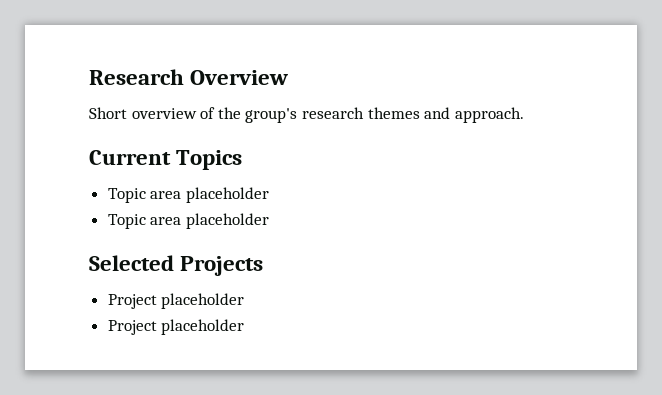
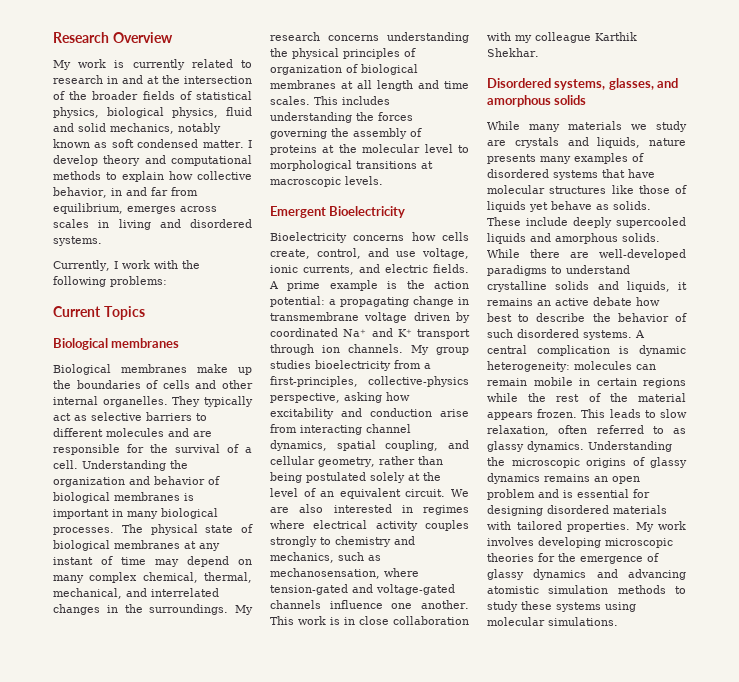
- Short overview of the group's research themes and approach.
+ My work is currently related to research in and at the intersection of the broader fields of statistical physics, biological physics, fluid and solid mechanics, notably known as soft condensed matter. I develop theory and computational methods to explain how collective behavior, in and far from equilibrium, emerges across scales in living and disordered systems.
+ Currently, I work with the following problems:
  Current Topics
- Topic area placeholder
- Topic area placeholder
- Selected Projects
- Project placeholder
- Project placeholder
+ Biological membranes
+ Biological membranes make up the boundaries of cells and other internal organelles. They typically act as selective barriers to different molecules and are responsible for the survival of a cell. Understanding the organization and behavior of biological membranes is important in many biological processes. The physical state of biological membranes at any instant of time may depend on many complex chemical, thermal, mechanical, and interrelated changes in the surroundings. My research concerns understanding the physical principles of organization of biological membranes at all length and time scales. This includes understanding the forces governing the assembly of proteins at the molecular level to morphological transitions at macroscopic levels.
+ Emergent Bioelectricity
+ Bioelectricity concerns how cells create, control, and use voltage, ionic currents, and electric fields. A prime example is the action potential: a propagating change in transmembrane voltage driven by coordinated Na⁺ and K⁺ transport through ion channels. My group studies bioelectricity from a first-principles, collective-physics perspective, asking how excitability and conduction arise from interacting channel dynamics, spatial coupling, and cellular geometry, rather than being postulated solely at the level of an equivalent circuit. We are also interested in regimes where electrical activity couples strongly to chemistry and mechanics, such as mechanosensation, where tension-gated and voltage-gated channels influence one another. This work is in close collaboration with my colleague Karthik Shekhar.
+ Disordered systems, glasses, and amorphous solids
+ While many materials we study are crystals and liquids, nature presents many examples of disordered systems that have molecular structures like those of liquids yet behave as solids. These include deeply supercooled liquids and amorphous solids. While there are well-developed paradigms to understand crystalline solids and liquids, it remains an active debate how best to describe the behavior of such disordered systems. A central complication is dynamic heterogeneity: molecules can remain mobile in certain regions while the rest of the material appears frozen. This leads to slow relaxation, often referred to as glassy dynamics. Understanding the microscopic origins of glassy dynamics remains an open problem and is essential for designing disordered materials with tailored properties. My work involves developing microscopic theories for the emergence of glassy dynamics and advancing atomistic simulation methods to study these systems using molecular simulations.

